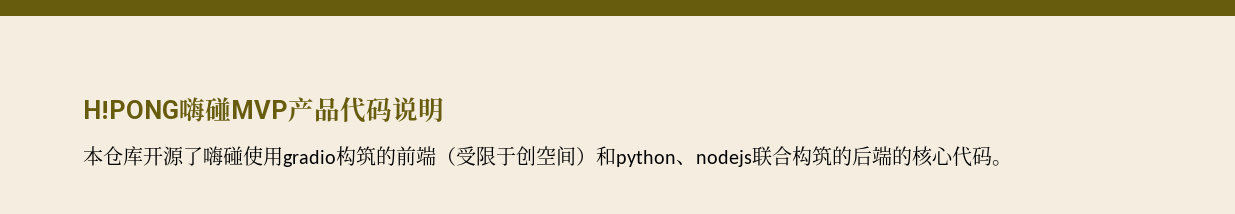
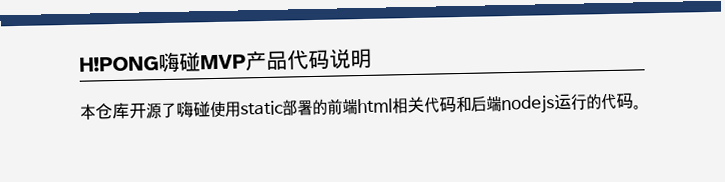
- 本仓库开源了嗨碰使用gradio构筑的前端（受限于创空间）和python、nodejs联合构筑的后端的核心代码。
+ 本仓库开源了嗨碰使用static部署的前端html相关代码和后端nodejs运行的代码。

